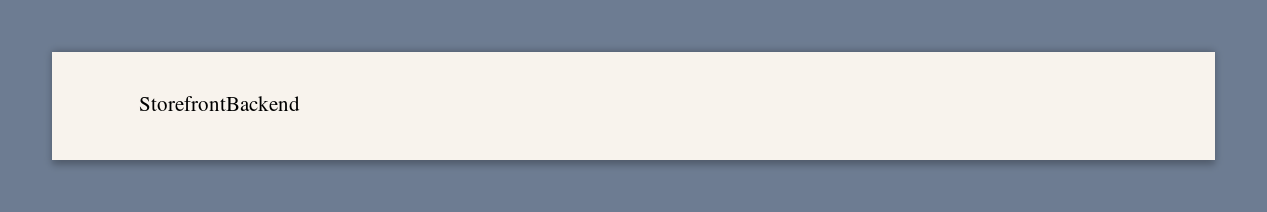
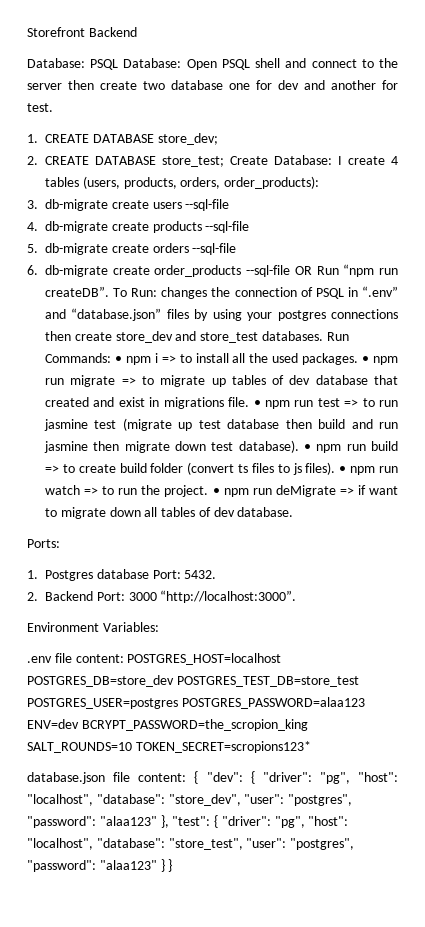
- StorefrontBackend
+ Storefront Backend
+ Database: PSQL Database: Open PSQL shell and connect to the server then create two database one for dev and another for test.
+ 1. CREATE DATABASE store_dev;
+ 2. CREATE DATABASE store_test; Create Database: I create 4 tables (users, products, orders, order_products):
+ 3. db-migrate create users --sql-file
+ 4. db-migrate create products --sql-file
+ 5. db-migrate create orders --sql-file
+ 6. db-migrate create order_products --sql-file OR Run “npm run createDB”. To Run: changes the connection of PSQL in “.env” and “database.json” files by using your postgres connections then create store_dev and store_test databases. Run Commands: • npm i => to install all the used packages. • npm run migrate => to migrate up tables of dev database that created and exist in migrations file. • npm run test => to run jasmine test (migrate up test database then build and run jasmine then migrate down test database). • npm run build => to create build folder (convert ts files to js files). • npm run watch => to run the project. • npm run deMigrate => if want to migrate down all tables of dev database.
+ Ports:
+ 1. Postgres database Port: 5432.
+ 2. Backend Port: 3000 “http://localhost:3000”.
+ Environment Variables:
+ .env file content: POSTGRES_HOST=localhost POSTGRES_DB=store_dev POSTGRES_TEST_DB=store_test POSTGRES_USER=postgres POSTGRES_PASSWORD=alaa123 ENV=dev BCRYPT_PASSWORD=the_scropion_king SALT_ROUNDS=10 TOKEN_SECRET=scropions123*
+ database.json file content: { "dev": { "driver": "pg", "host": "localhost", "database": "store_dev", "user": "postgres", "password": "alaa123" }, "test": { "driver": "pg", "host": "localhost", "database": "store_test", "user": "postgres", "password": "alaa123" } }

